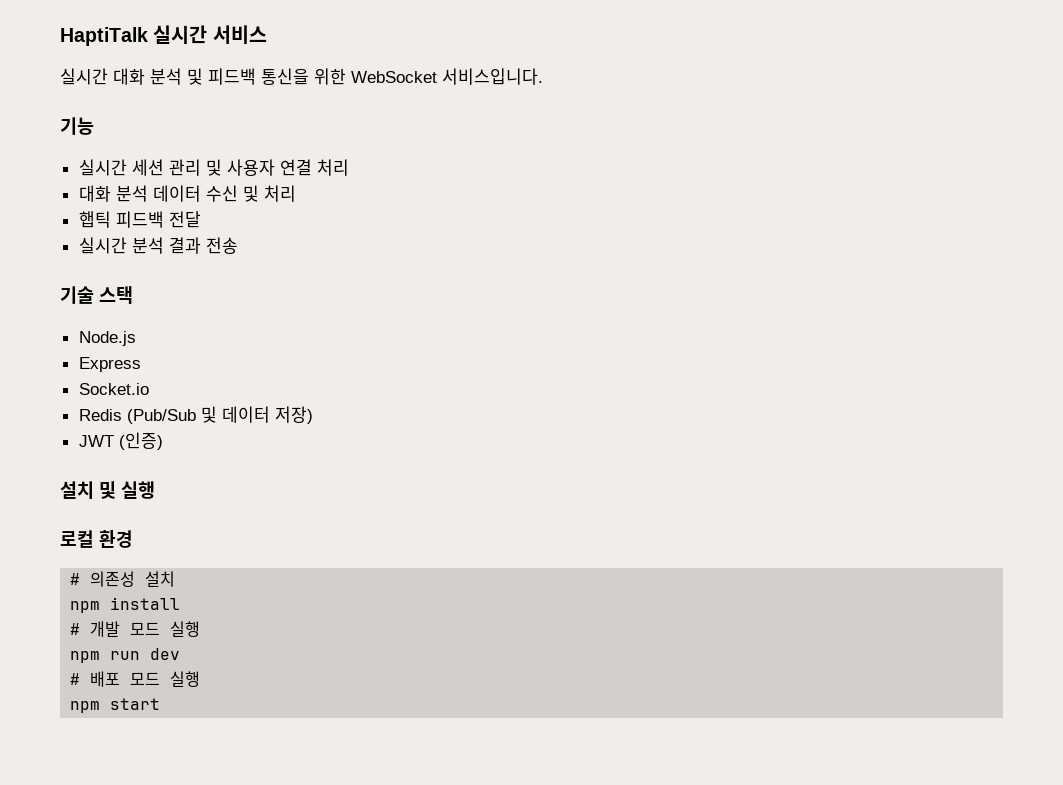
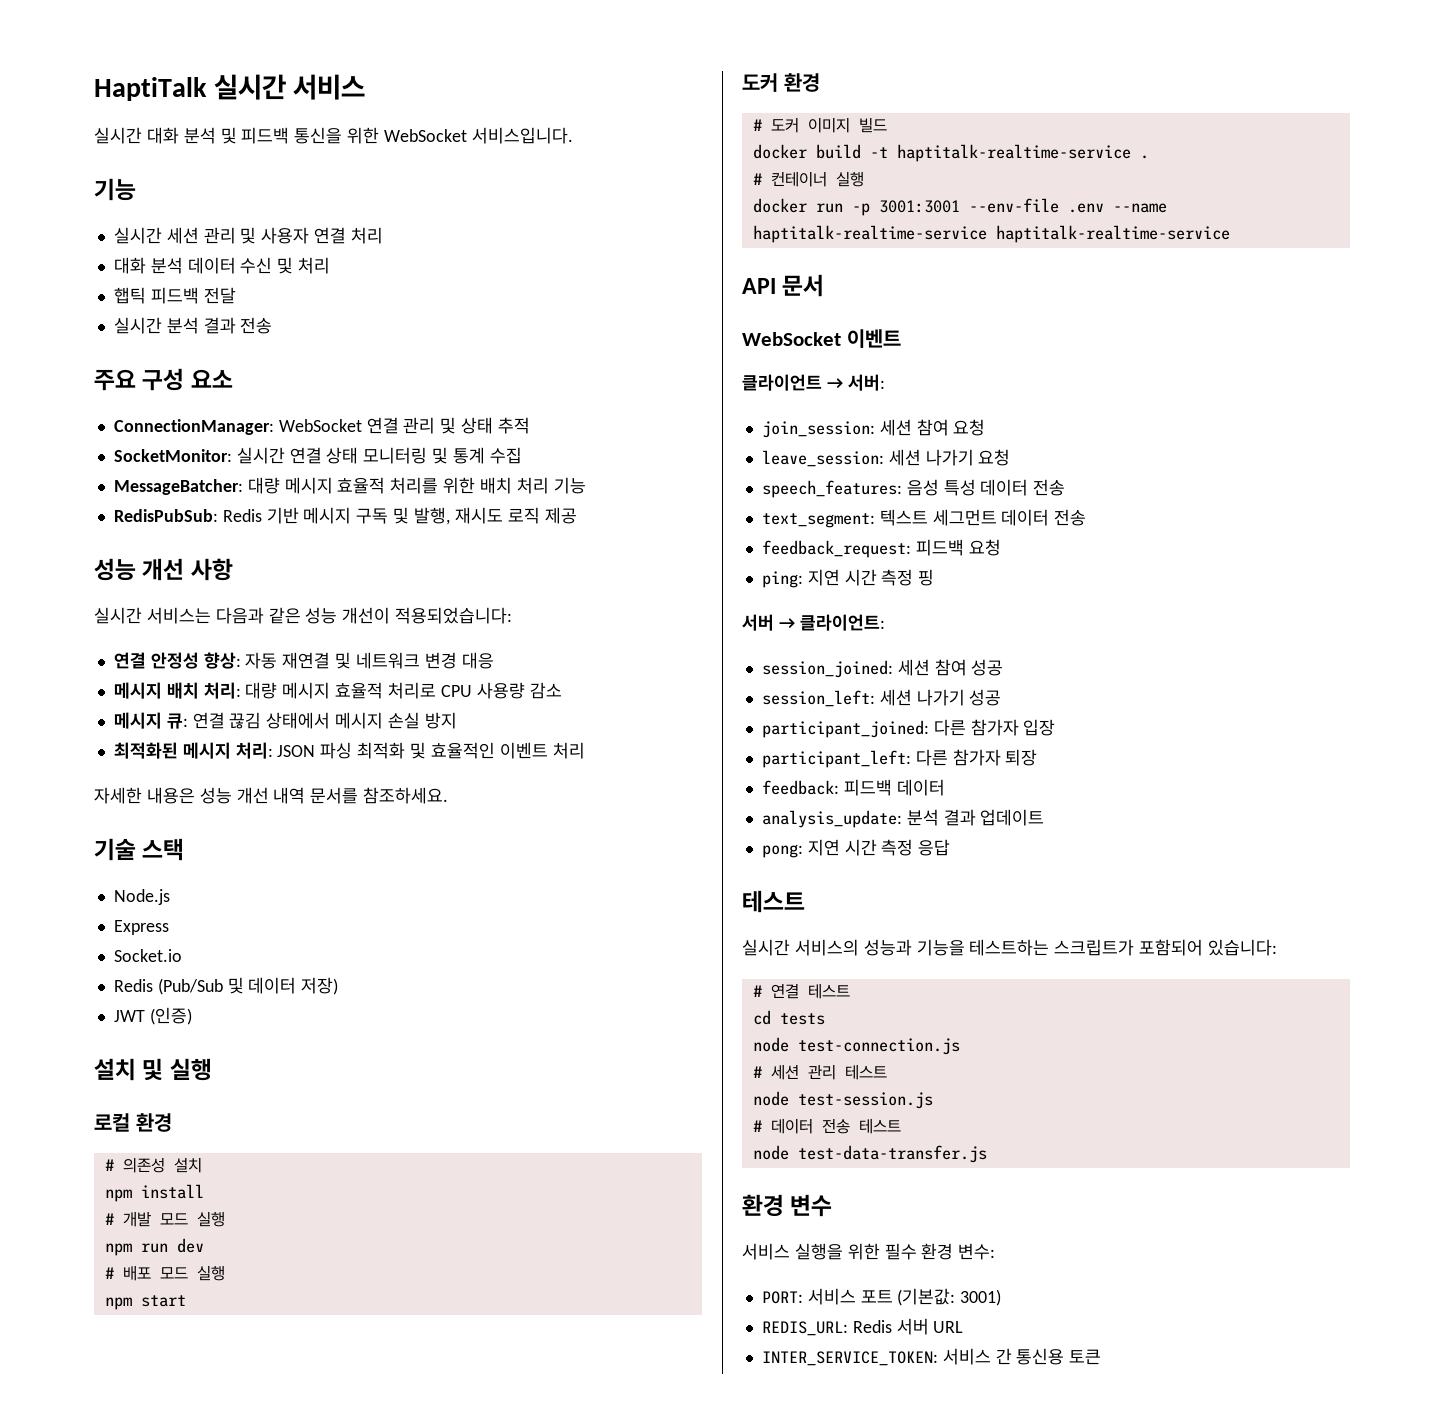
+ 주요 구성 요소
+ ConnectionManager: WebSocket 연결 관리 및 상태 추적
+ SocketMonitor: 실시간 연결 상태 모니터링 및 통계 수집
+ MessageBatcher: 대량 메시지 효율적 처리를 위한 배치 처리 기능
+ RedisPubSub: Redis 기반 메시지 구독 및 발행, 재시도 로직 제공
+ 성능 개선 사항
+ 실시간 서비스는 다음과 같은 성능 개선이 적용되었습니다:
+ 연결 안정성 향상: 자동 재연결 및 네트워크 변경 대응
+ 메시지 배치 처리: 대량 메시지 효율적 처리로 CPU 사용량 감소
+ 메시지 큐: 연결 끊김 상태에서 메시지 손실 방지
+ 최적화된 메시지 처리: JSON 파싱 최적화 및 효율적인 이벤트 처리
+ 자세한 내용은 성능 개선 내역 문서를 참조하세요.
+ 도커 환경
+ # 도커 이미지 빌드
+ docker build -t haptitalk-realtime-service .
+ # 컨테이너 실행
+ docker run -p 3001:3001 --env-file .env --name haptitalk-realtime-service haptitalk-realtime-service
+ API 문서
+ WebSocket 이벤트
+ 클라이언트 → 서버:
+ join_session: 세션 참여 요청
+ leave_session: 세션 나가기 요청
+ speech_features: 음성 특성 데이터 전송
+ text_segment: 텍스트 세그먼트 데이터 전송
+ feedback_request: 피드백 요청
+ ping: 지연 시간 측정 핑
+ 서버 → 클라이언트:
+ session_joined: 세션 참여 성공
+ session_left: 세션 나가기 성공
+ participant_joined: 다른 참가자 입장
+ participant_left: 다른 참가자 퇴장
+ feedback: 피드백 데이터
+ analysis_update: 분석 결과 업데이트
+ pong: 지연 시간 측정 응답
+ 테스트
+ 실시간 서비스의 성능과 기능을 테스트하는 스크립트가 포함되어 있습니다:
+ # 연결 테스트
+ cd tests
+ node test-connection.js
+ # 세션 관리 테스트
+ node test-session.js
+ # 데이터 전송 테스트
+ node test-data-transfer.js
+ 환경 변수
+ 서비스 실행을 위한 필수 환경 변수:
+ PORT: 서비스 포트 (기본값: 3001)
+ REDIS_URL: Redis 서버 URL
+ INTER_SERVICE_TOKEN: 서비스 간 통신용 토큰

